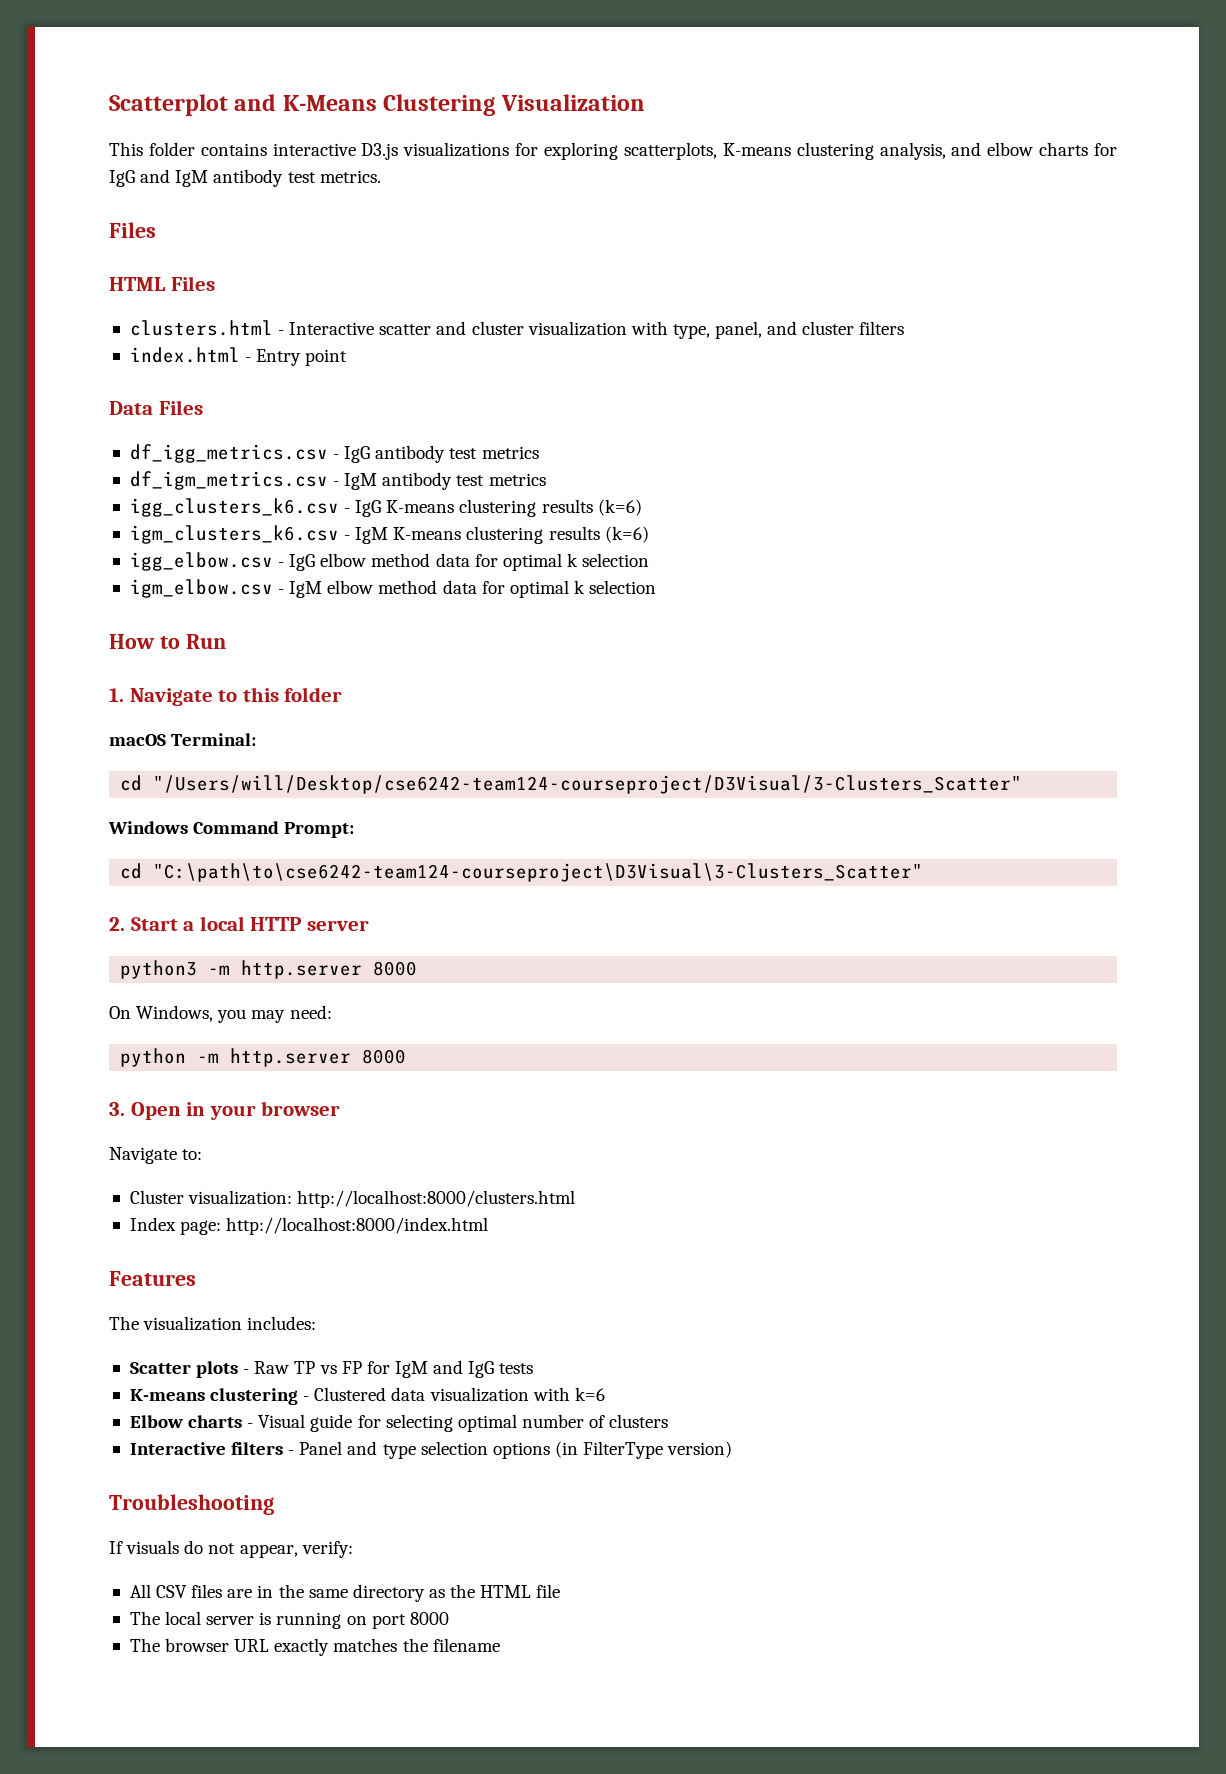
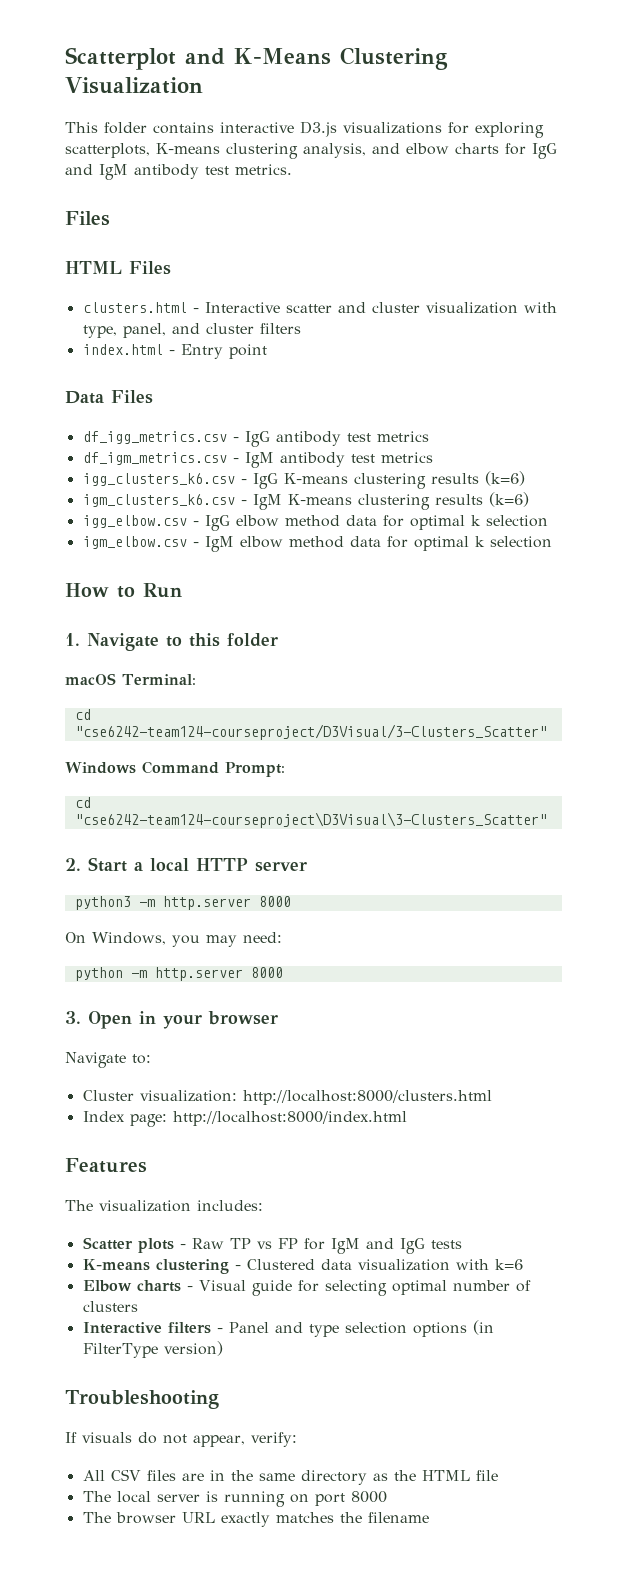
- cd "/Users/will/Desktop/cse6242-team124-courseproject/D3Visual/3-Clusters_Scatter"
+ cd "cse6242-team124-courseproject/D3Visual/3-Clusters_Scatter"
- cd "C:\path\to\cse6242-team124-courseproject\D3Visual\3-Clusters_Scatter"
+ cd "cse6242-team124-courseproject\D3Visual\3-Clusters_Scatter"

